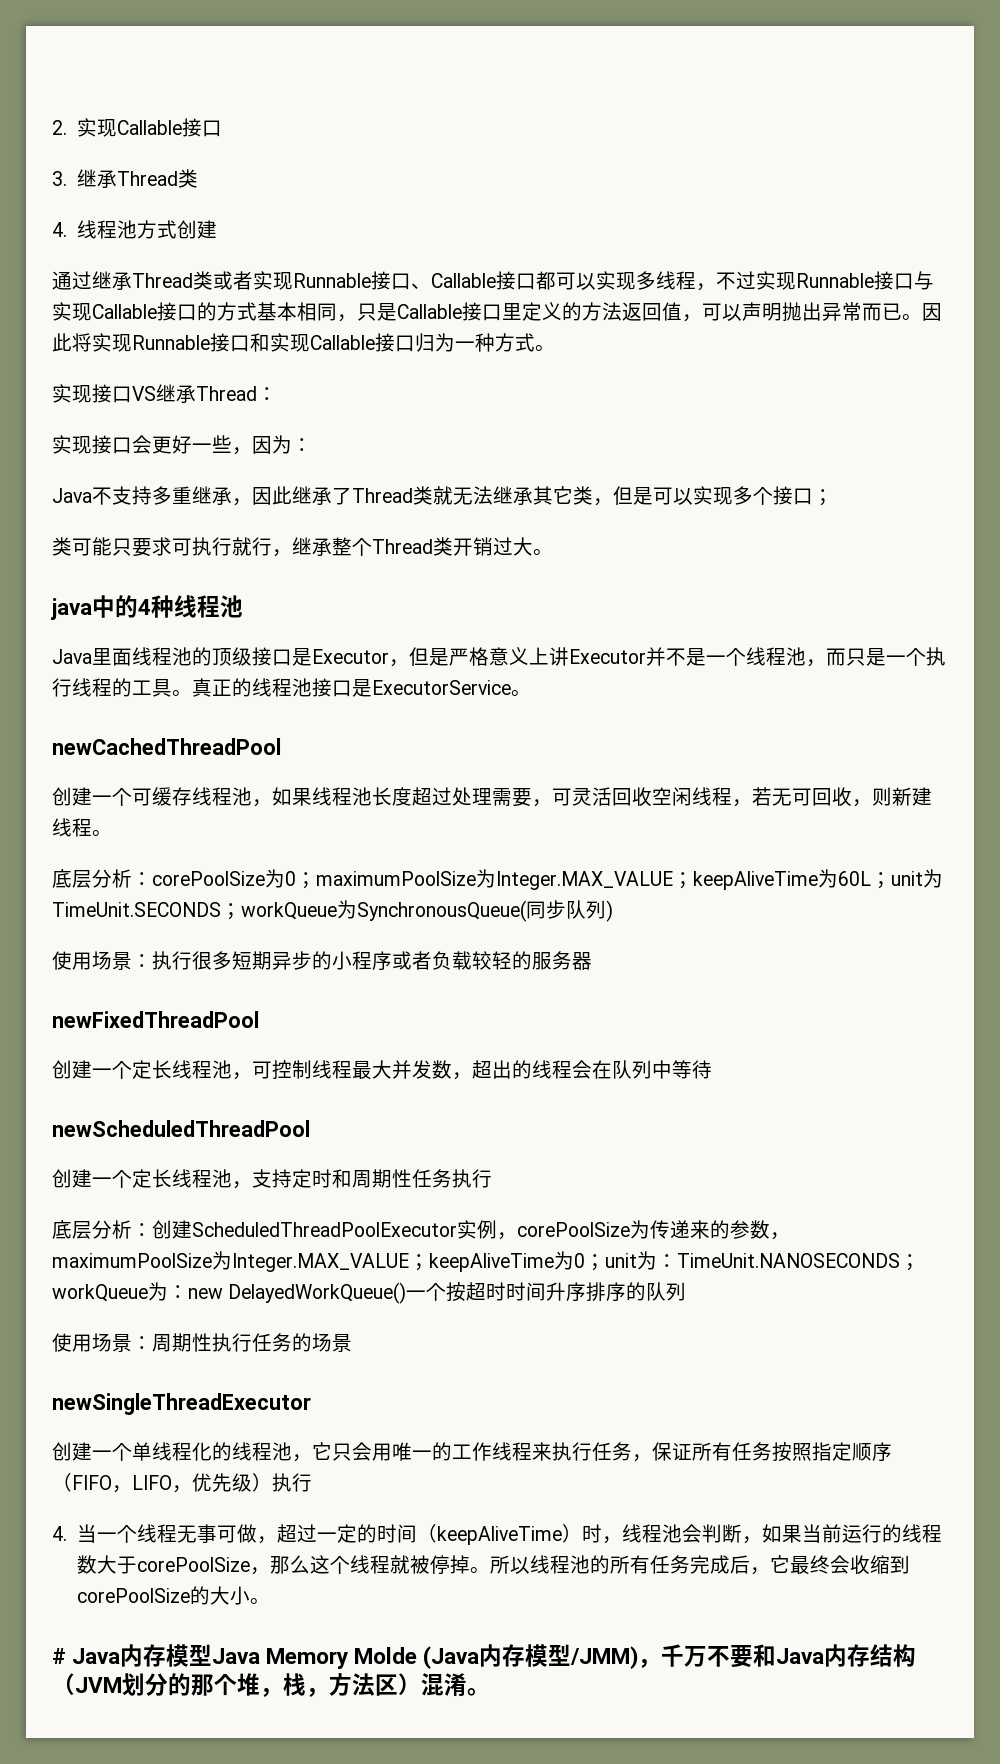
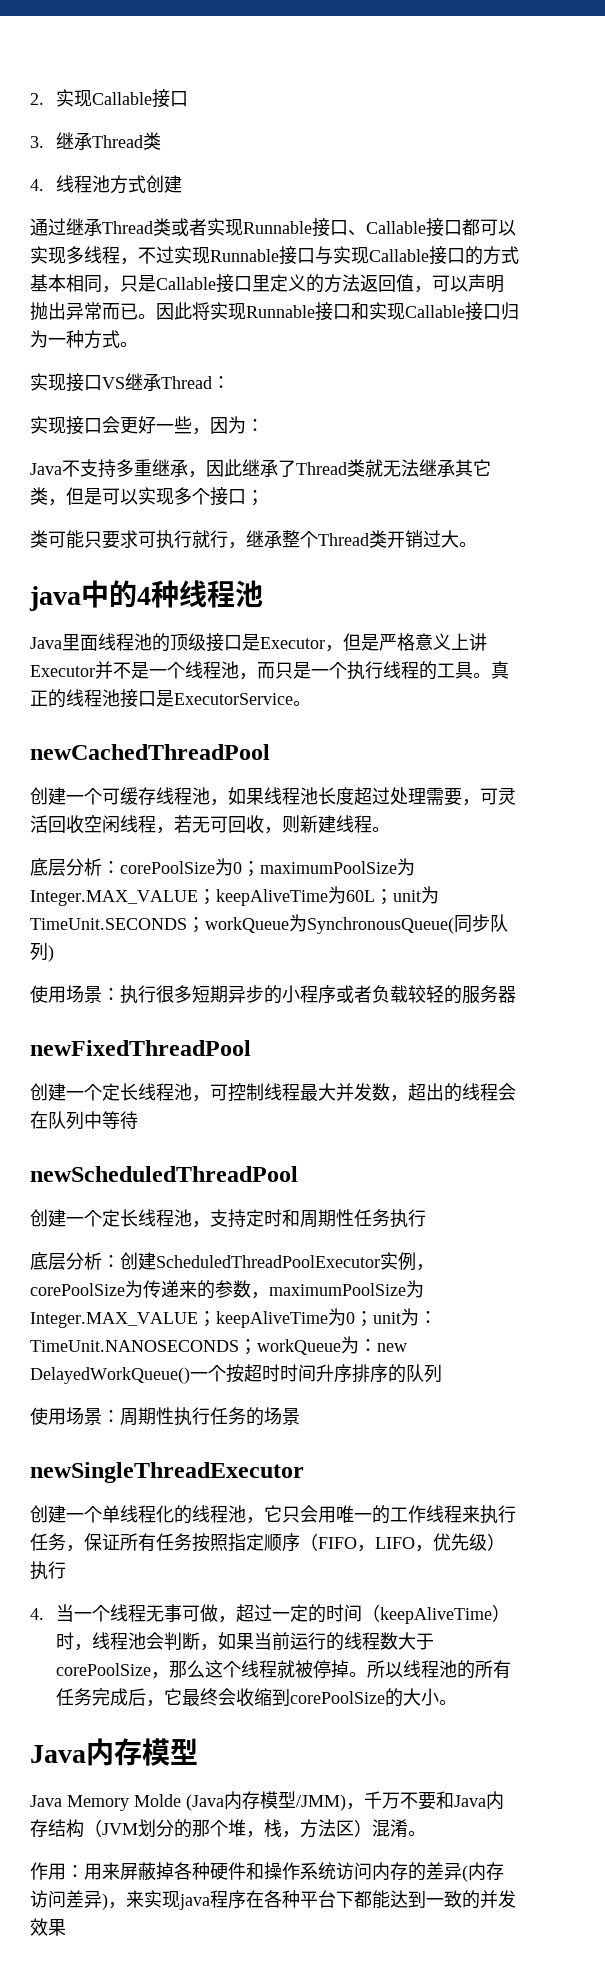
- # Java内存模型Java Memory Molde (Java内存模型/JMM)，千万不要和Java内存结构（JVM划分的那个堆，栈，方法区）混淆。
+ Java内存模型
+ Java Memory Molde (Java内存模型/JMM)，千万不要和Java内存结构（JVM划分的那个堆，栈，方法区）混淆。
+ 作用：用来屏蔽掉各种硬件和操作系统访问内存的差异(内存访问差异)，来实现java程序在各种平台下都能达到一致的并发效果

